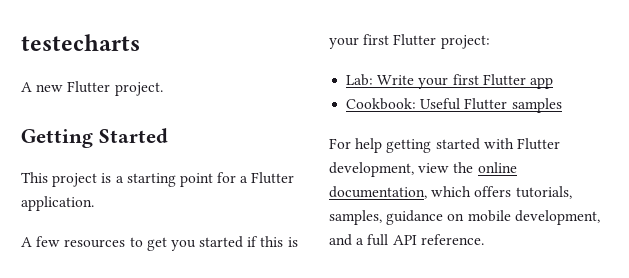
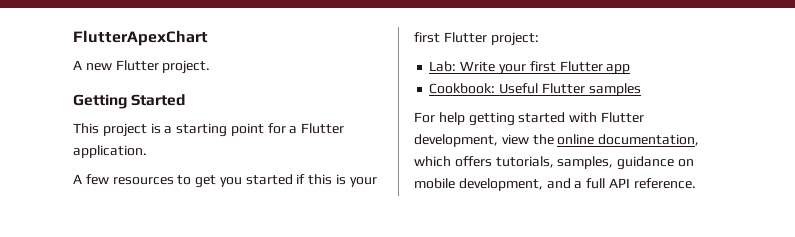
- testecharts
+ FlutterApexChart

